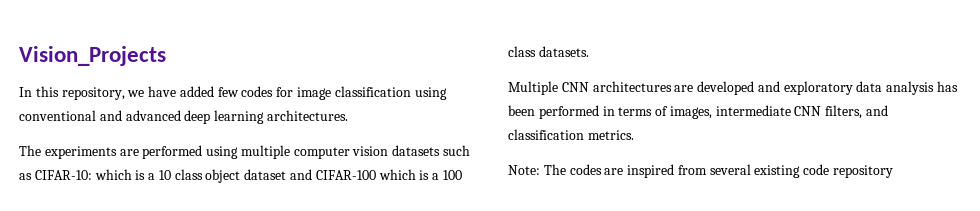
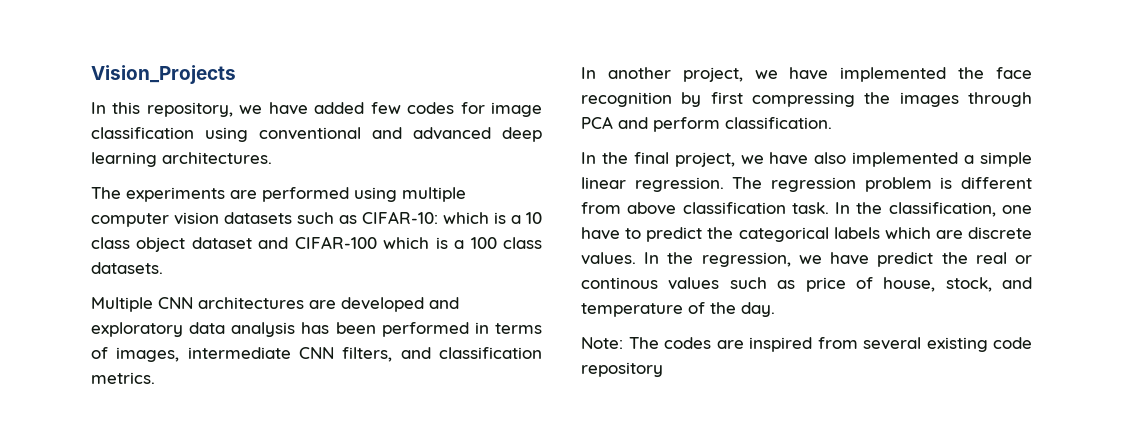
+ In another project, we have implemented the face recognition by first compressing the images through PCA and perform classification.
+ In the final project, we have also implemented a simple linear regression. The regression problem is different from above classification task. In the classification, one have to predict the categorical labels which are discrete values. In the regression, we have predict the real or continous values such as price of house, stock, and temperature of the day.

